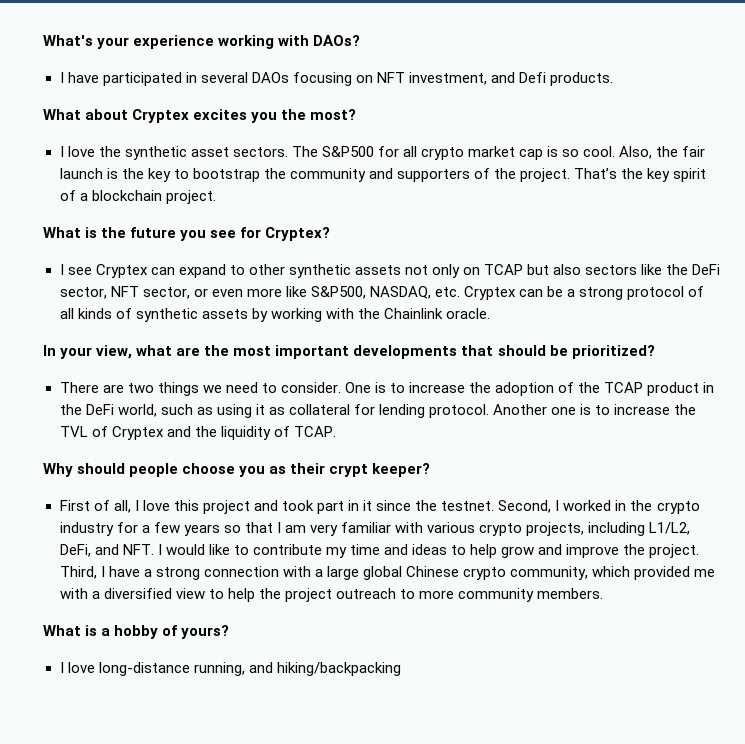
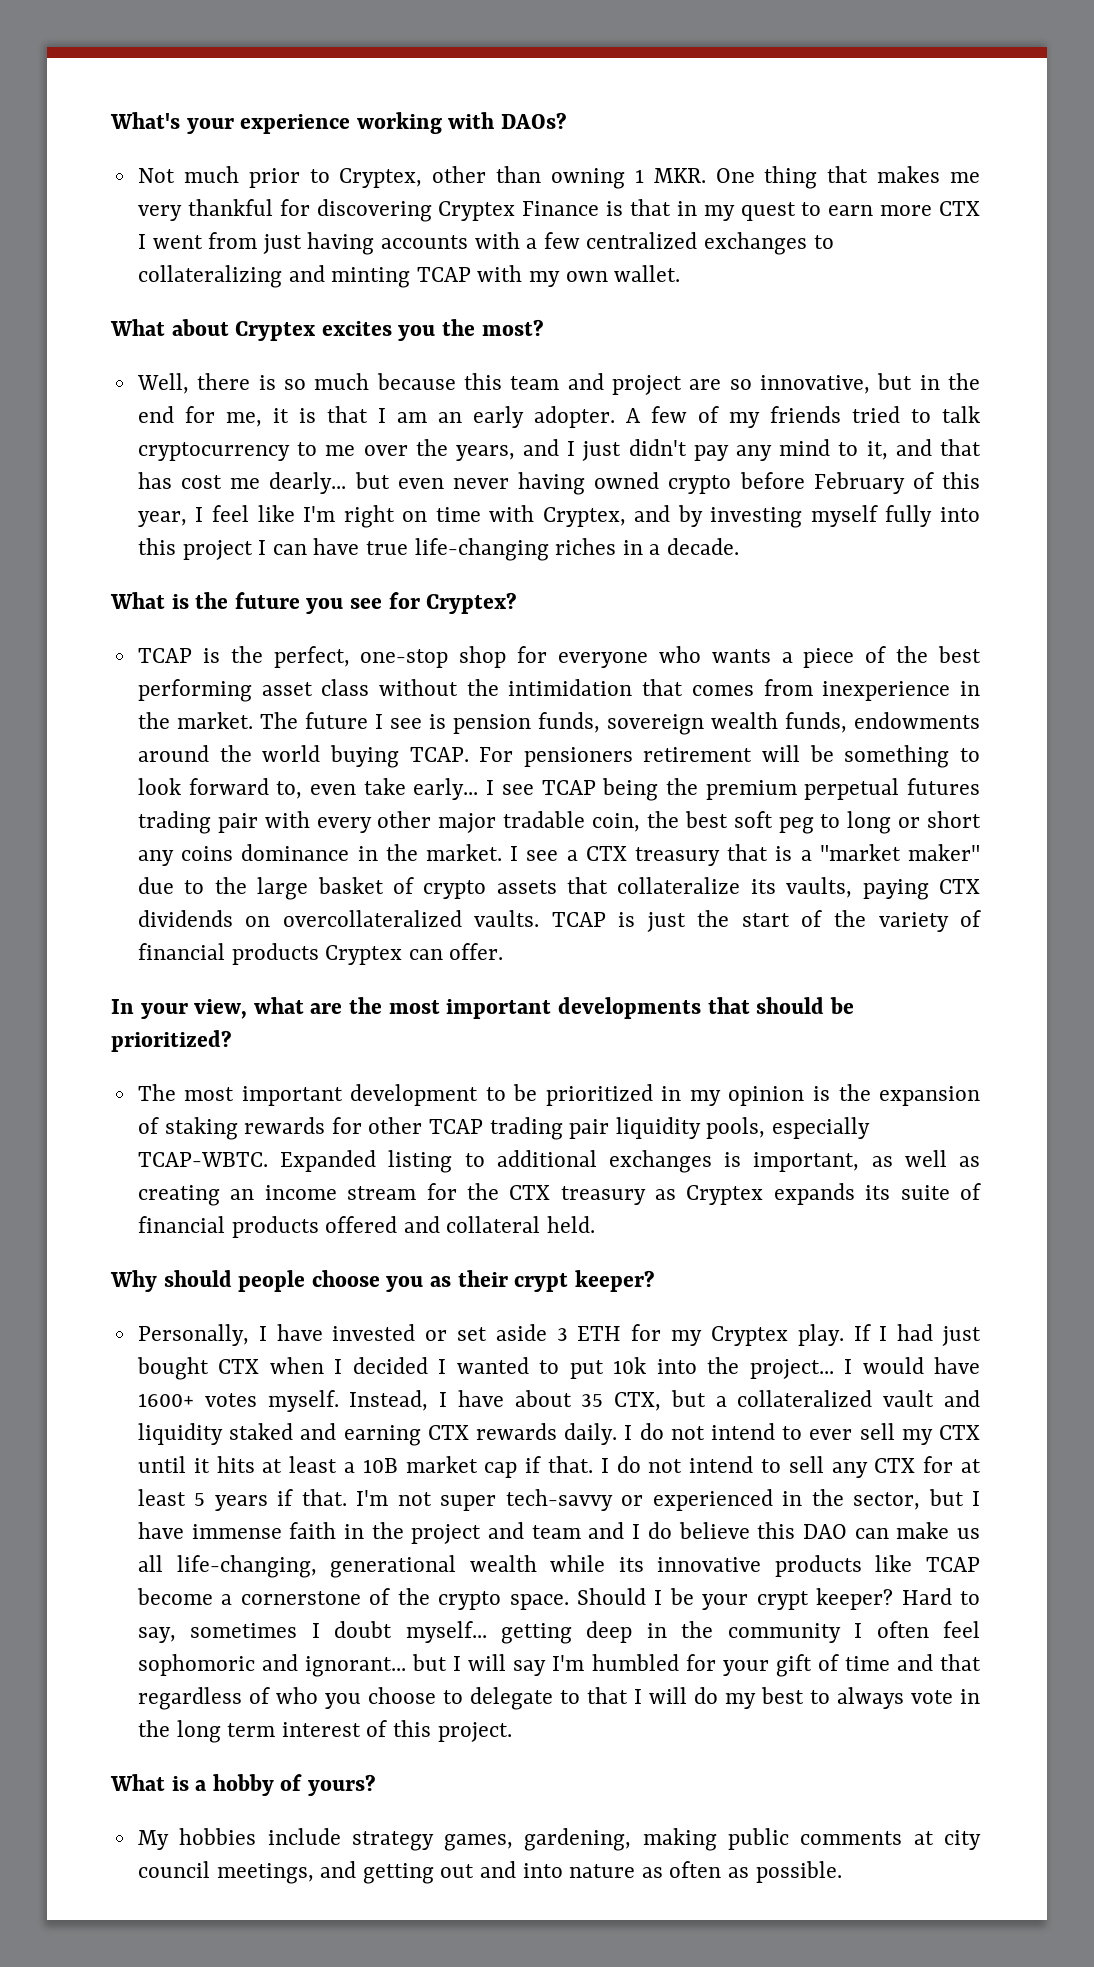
- I have participated in several DAOs focusing on NFT investment, and Defi products.
+ Not much prior to Cryptex, other than owning 1 MKR. One thing that makes me very thankful for discovering Cryptex Finance is that in my quest to earn more CTX I went from just having accounts with a few centralized exchanges to collateralizing and minting TCAP with my own wallet.
- I love the synthetic asset sectors. The S&P500 for all crypto market cap is so cool. Also, the fair launch is the key to bootstrap the community and supporters of the project. That’s the key spirit of a blockchain project.
+ Well, there is so much because this team and project are so innovative, but in the end for me, it is that I am an early adopter. A few of my friends tried to talk cryptocurrency to me over the years, and I just didn't pay any mind to it, and that has cost me dearly... but even never having owned crypto before February of this year, I feel like I'm right on time with Cryptex, and by investing myself fully into this project I can have true life-changing riches in a decade.
- I see Cryptex can expand to other synthetic assets not only on TCAP but also sectors like the DeFi sector, NFT sector, or even more like S&P500, NASDAQ, etc. Cryptex can be a strong protocol of all kinds of synthetic assets by working with the Chainlink oracle.
+ TCAP is the perfect, one-stop shop for everyone who wants a piece of the best performing asset class without the intimidation that comes from inexperience in the market. The future I see is pension funds, sovereign wealth funds, endowments around the world buying TCAP. For pensioners retirement will be something to look forward to, even take early... I see TCAP being the premium perpetual futures trading pair with every other major tradable coin, the best soft peg to long or short any coins dominance in the market. I see a CTX treasury that is a "market maker" due to the large basket of crypto assets that collateralize its vaults, paying CTX dividends on overcollateralized vaults. TCAP is just the start of the variety of financial products Cryptex can offer.
- There are two things we need to consider. One is to increase the adoption of the TCAP product in the DeFi world, such as using it as collateral for lending protocol. Another one is to increase the TVL of Cryptex and the liquidity of TCAP.
+ The most important development to be prioritized in my opinion is the expansion of staking rewards for other TCAP trading pair liquidity pools, especially TCAP-WBTC. Expanded listing to additional exchanges is important, as well as creating an income stream for the CTX treasury as Cryptex expands its suite of financial products offered and collateral held.
- First of all, I love this project and took part in it since the testnet. Second, I worked in the crypto industry for a few years so that I am very familiar with various crypto projects, including L1/L2, DeFi, and NFT. I would like to contribute my time and ideas to help grow and improve the project. Third, I have a strong connection with a large global Chinese crypto community, which provided me with a diversified view to help the project outreach to more community members.
+ Personally, I have invested or set aside 3 ETH for my Cryptex play. If I had just bought CTX when I decided I wanted to put 10k into the project... I would have 1600+ votes myself. Instead, I have about 35 CTX, but a collateralized vault and liquidity staked and earning CTX rewards daily. I do not intend to ever sell my CTX until it hits at least a 10B market cap if that. I do not intend to sell any CTX for at least 5 years if that. I'm not super tech-savvy or experienced in the sector, but I have immense faith in the project and team and I do believe this DAO can make us all life-changing, generational wealth while its innovative products like TCAP become a cornerstone of the crypto space. Should I be your crypt keeper? Hard to say, sometimes I doubt myself... getting deep in the community I often feel sophomoric and ignorant... but I will say I'm humbled for your gift of time and that regardless of who you choose to delegate to that I will do my best to always vote in the long term interest of this project.
- I love long-distance running, and hiking/backpacking
+ My hobbies include strategy games, gardening, making public comments at city council meetings, and getting out and into nature as often as possible.

